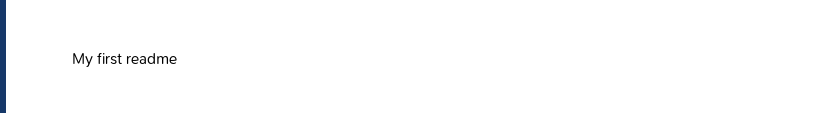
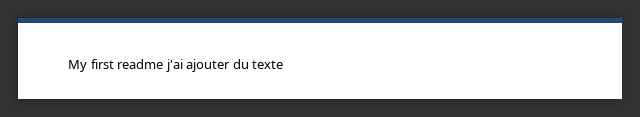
- My first readme
+ My first readme j'ai ajouter du texte

